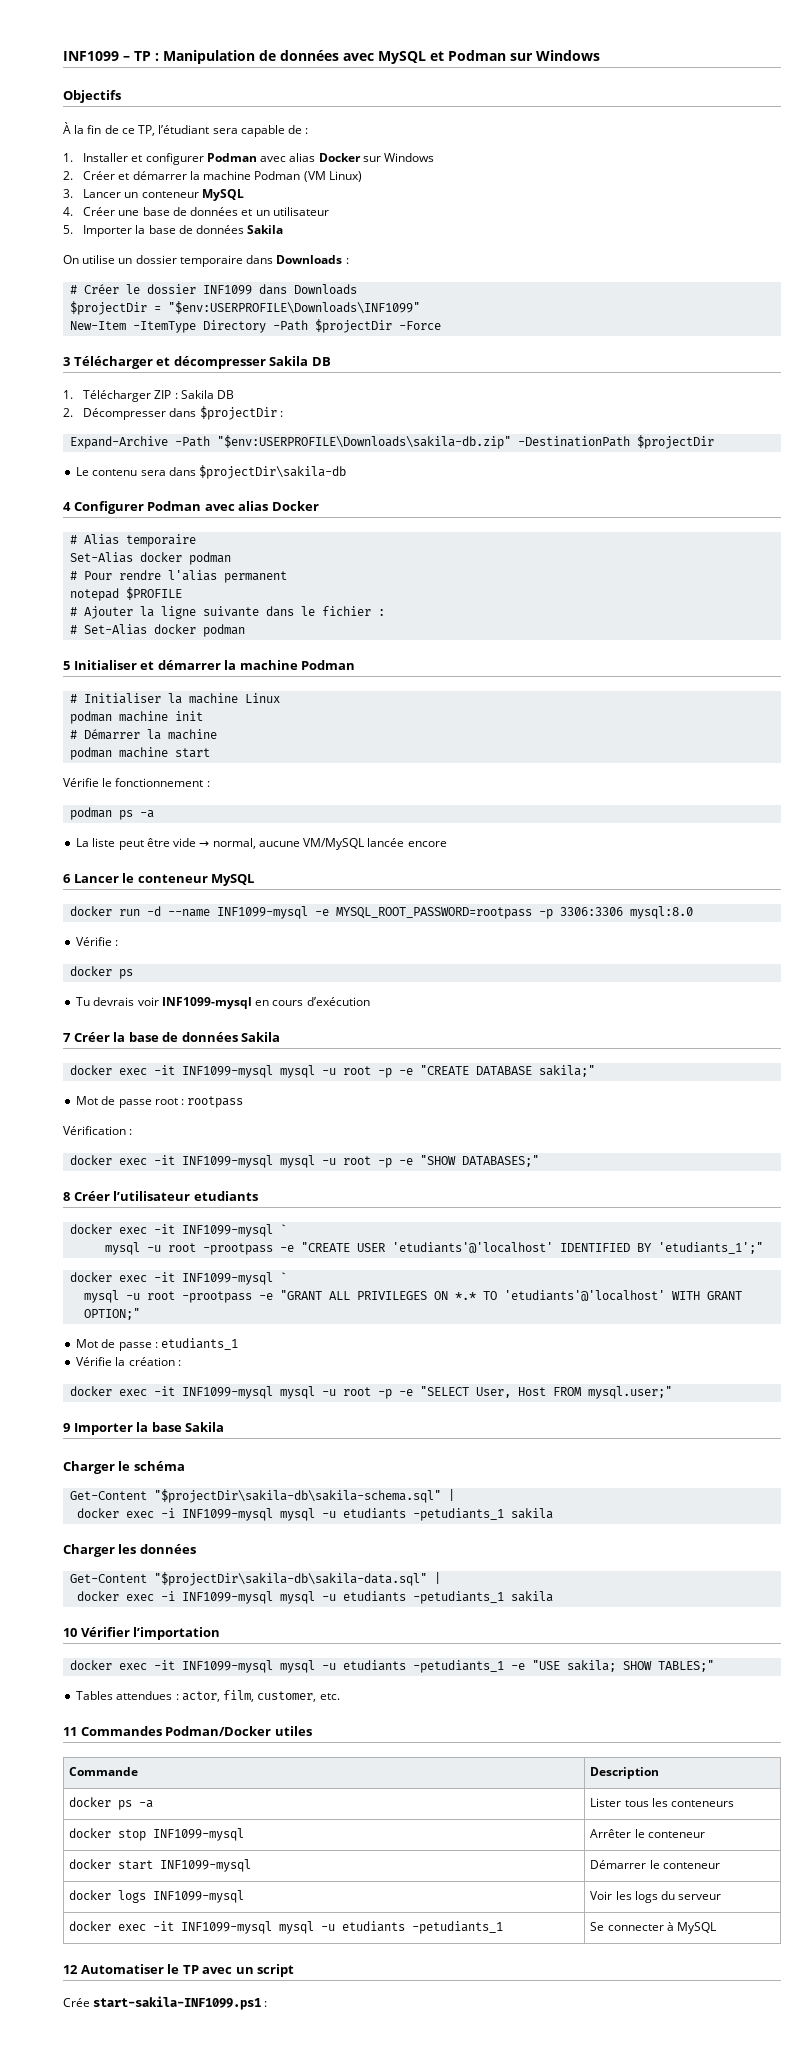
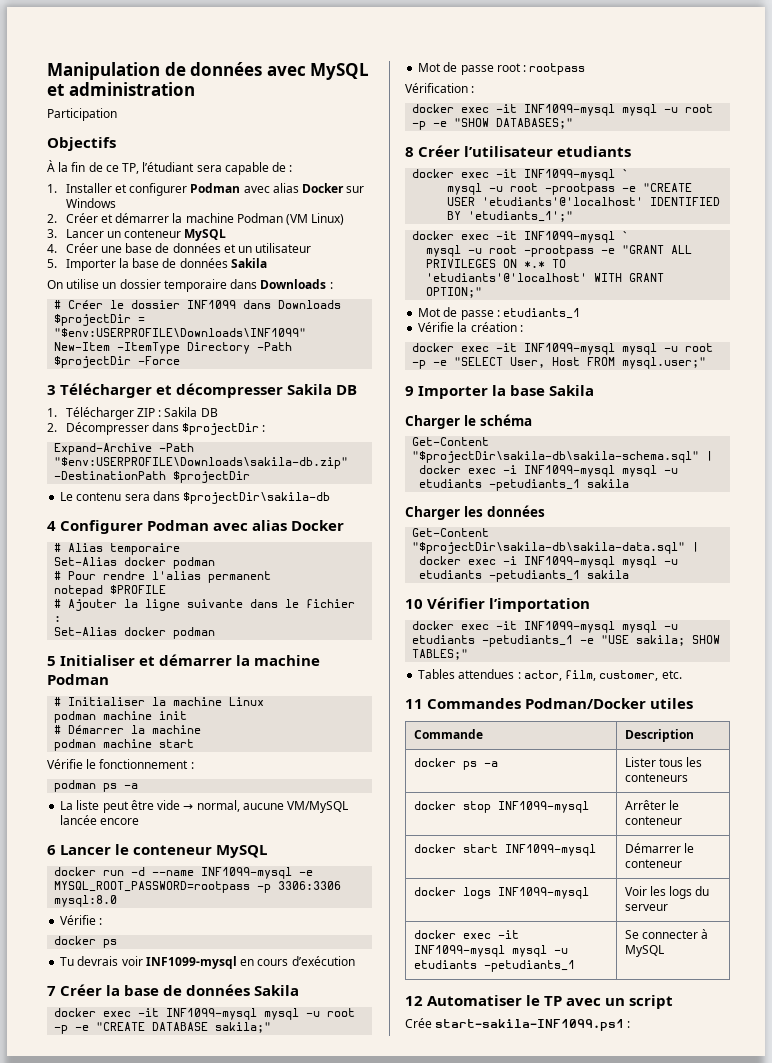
- INF1099 – TP : Manipulation de données avec MySQL et Podman sur Windows
+ Manipulation de données avec MySQL et administration
+ Participation
  # Ajouter la ligne suivante dans le fichier :
- # Set-Alias docker podman
+ Set-Alias docker podman

